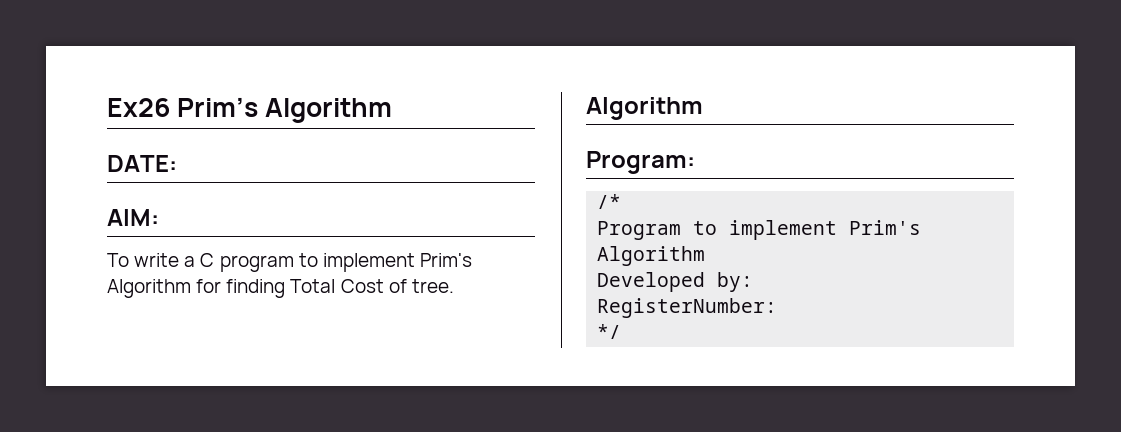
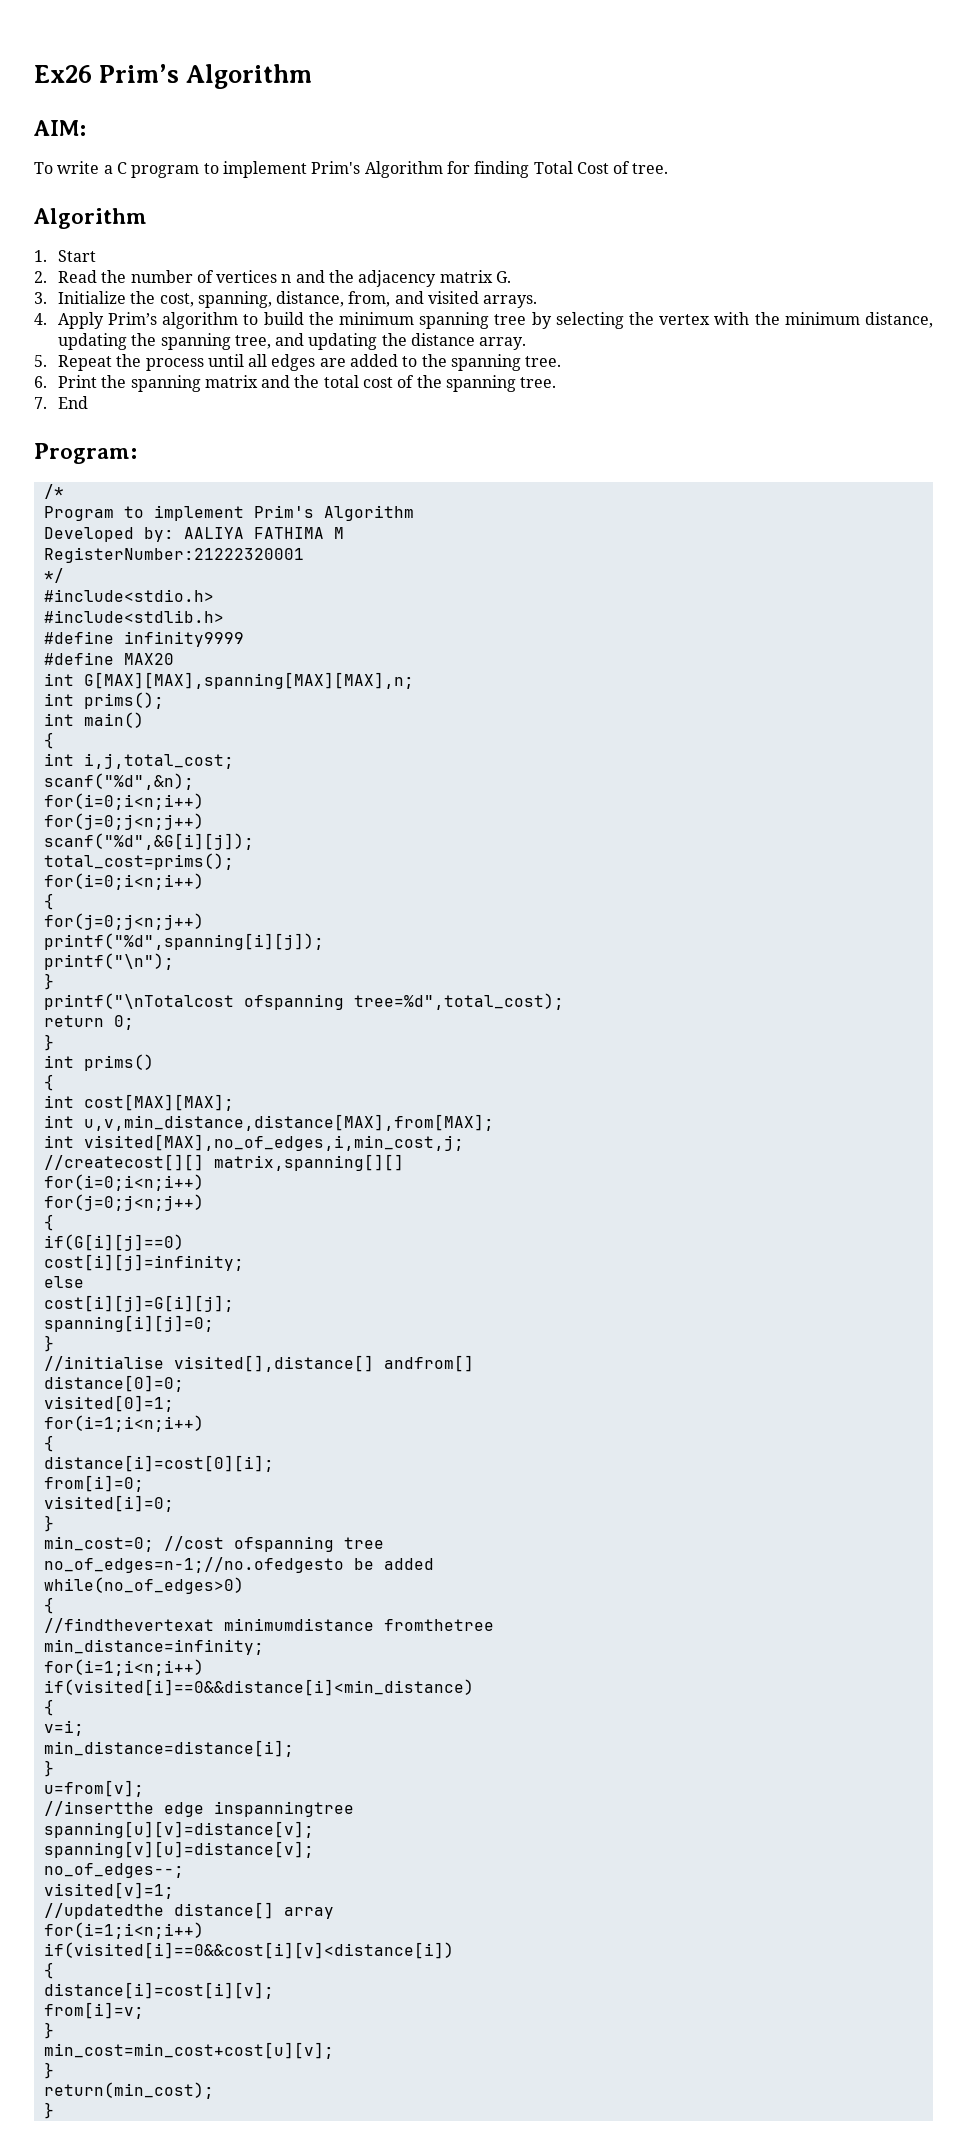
- DATE:
+ 1. Start
+ 2. Read the number of vertices n and the adjacency matrix G.
+ 3. Initialize the cost, spanning, distance, from, and visited arrays.
+ 4. Apply Prim’s algorithm to build the minimum spanning tree by selecting the vertex with the minimum distance, updating the spanning tree, and updating the distance array.
+ 5. Repeat the process until all edges are added to the spanning tree.
+ 6. Print the spanning matrix and the total cost of the spanning tree.
+ 7. End
- Developed by:
- RegisterNumber:
+ Developed by: AALIYA FATHIMA M
+ RegisterNumber:21222320001
  */
+ #include<stdio.h>
+ #include<stdlib.h>
+ #define infinity9999
+ #define MAX20
+ int G[MAX][MAX],spanning[MAX][MAX],n;
+ int prims();
+ int main()
+ {
+ int i,j,total_cost;
+ scanf("%d",&n);
+ for(i=0;i<n;i++)
+ for(j=0;j<n;j++)
+ scanf("%d",&G[i][j]);
+ total_cost=prims();
+ for(i=0;i<n;i++)
+ {
+ for(j=0;j<n;j++)
+ printf("%d",spanning[i][j]);
+ printf("\n");
+ }
+ printf("\nTotalcost ofspanning tree=%d",total_cost);
+ return 0;
+ }
+ int prims()
+ {
+ int cost[MAX][MAX];
+ int u,v,min_distance,distance[MAX],from[MAX];
+ int visited[MAX],no_of_edges,i,min_cost,j;
+ //createcost[][] matrix,spanning[][]
+ for(i=0;i<n;i++)
+ for(j=0;j<n;j++)
+ {
+ if(G[i][j]==0)
+ cost[i][j]=infinity;
+ else
+ cost[i][j]=G[i][j];
+ spanning[i][j]=0;
+ }
+ //initialise visited[],distance[] andfrom[]
+ distance[0]=0;
+ visited[0]=1;
+ for(i=1;i<n;i++)
+ {
+ distance[i]=cost[0][i];
+ from[i]=0;
+ visited[i]=0;
+ }
+ min_cost=0; //cost ofspanning tree
+ no_of_edges=n-1;//no.ofedgesto be added
+ while(no_of_edges>0)
+ {
+ //findthevertexat minimumdistance fromthetree
+ min_distance=infinity;
+ for(i=1;i<n;i++)
+ if(visited[i]==0&&distance[i]<min_distance)
+ {
+ v=i;
+ min_distance=distance[i];
+ }
+ u=from[v];
+ //insertthe edge inspanningtree
+ spanning[u][v]=distance[v];
+ spanning[v][u]=distance[v];
+ no_of_edges--;
+ visited[v]=1;
+ //updatedthe distance[] array
+ for(i=1;i<n;i++)
+ if(visited[i]==0&&cost[i][v]<distance[i])
+ {
+ distance[i]=cost[i][v];
+ from[i]=v;
+ }
+ min_cost=min_cost+cost[u][v];
+ }
+ return(min_cost);
+ }

